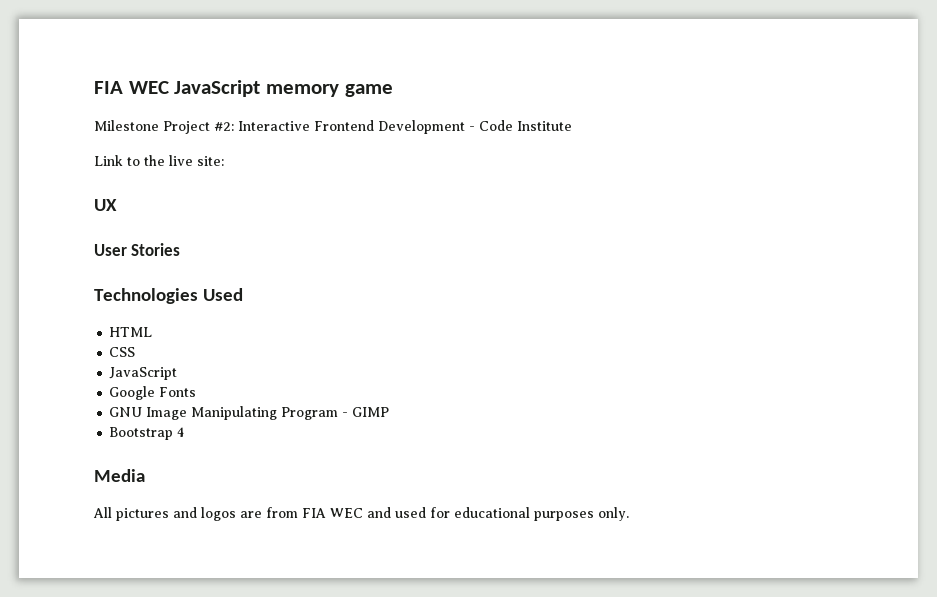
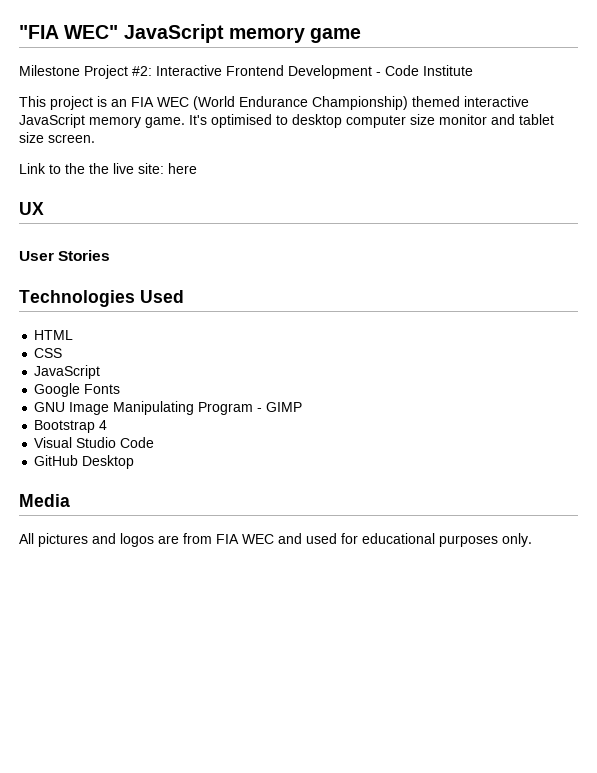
- FIA WEC JavaScript memory game
+ "FIA WEC" JavaScript memory game
+ This project is an FIA WEC (World Endurance Championship) themed interactive JavaScript memory game. It's optimised to desktop computer size monitor and tablet size screen.
- Link to the live site:
+ Link to the the live site: here
+ Visual Studio Code
+ GitHub Desktop

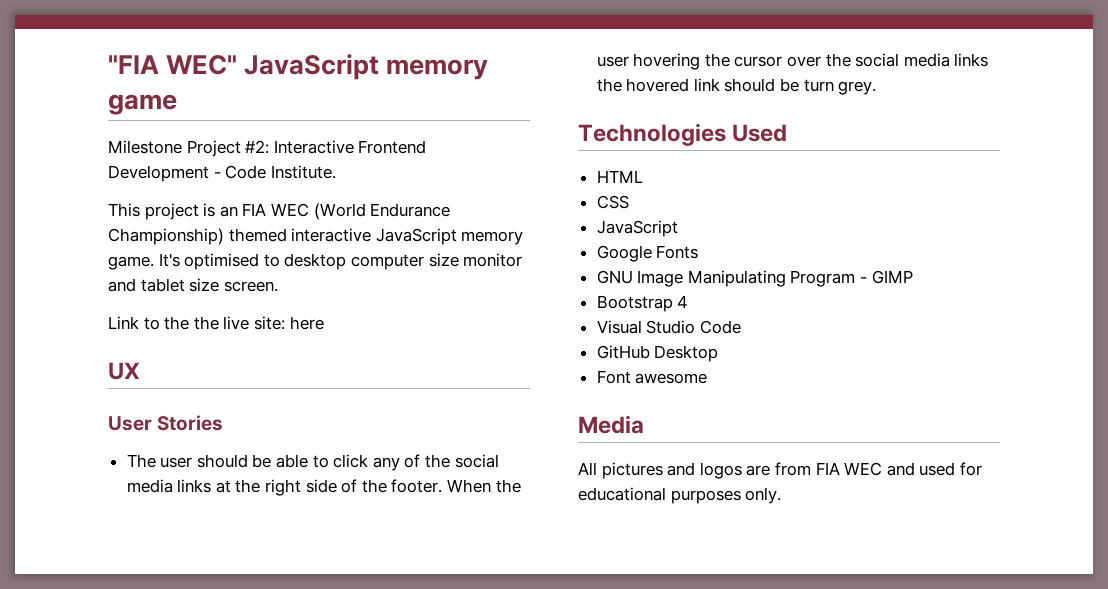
- Milestone Project #2: Interactive Frontend Development - Code Institute
+ Milestone Project #2: Interactive Frontend Development - Code Institute.
+ The user should be able to click any of the social media links at the right side of the footer. When the user hovering the cursor over the social media links the hovered link should be turn grey.
+ Font awesome

